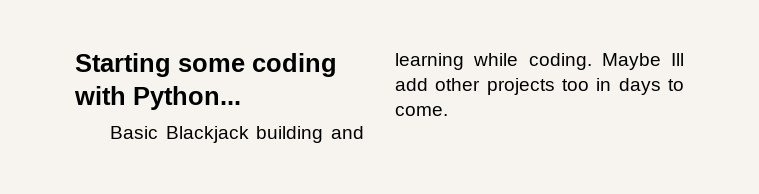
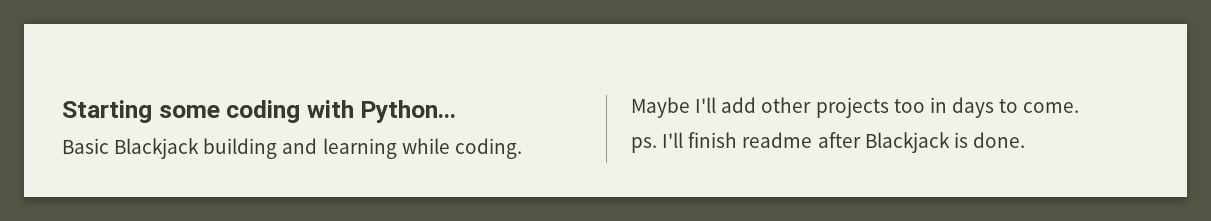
- Maybe Ill add other projects too in days to come.
+ Maybe I'll add other projects too in days to come.
+ ps. I'll finish readme after Blackjack is done.

